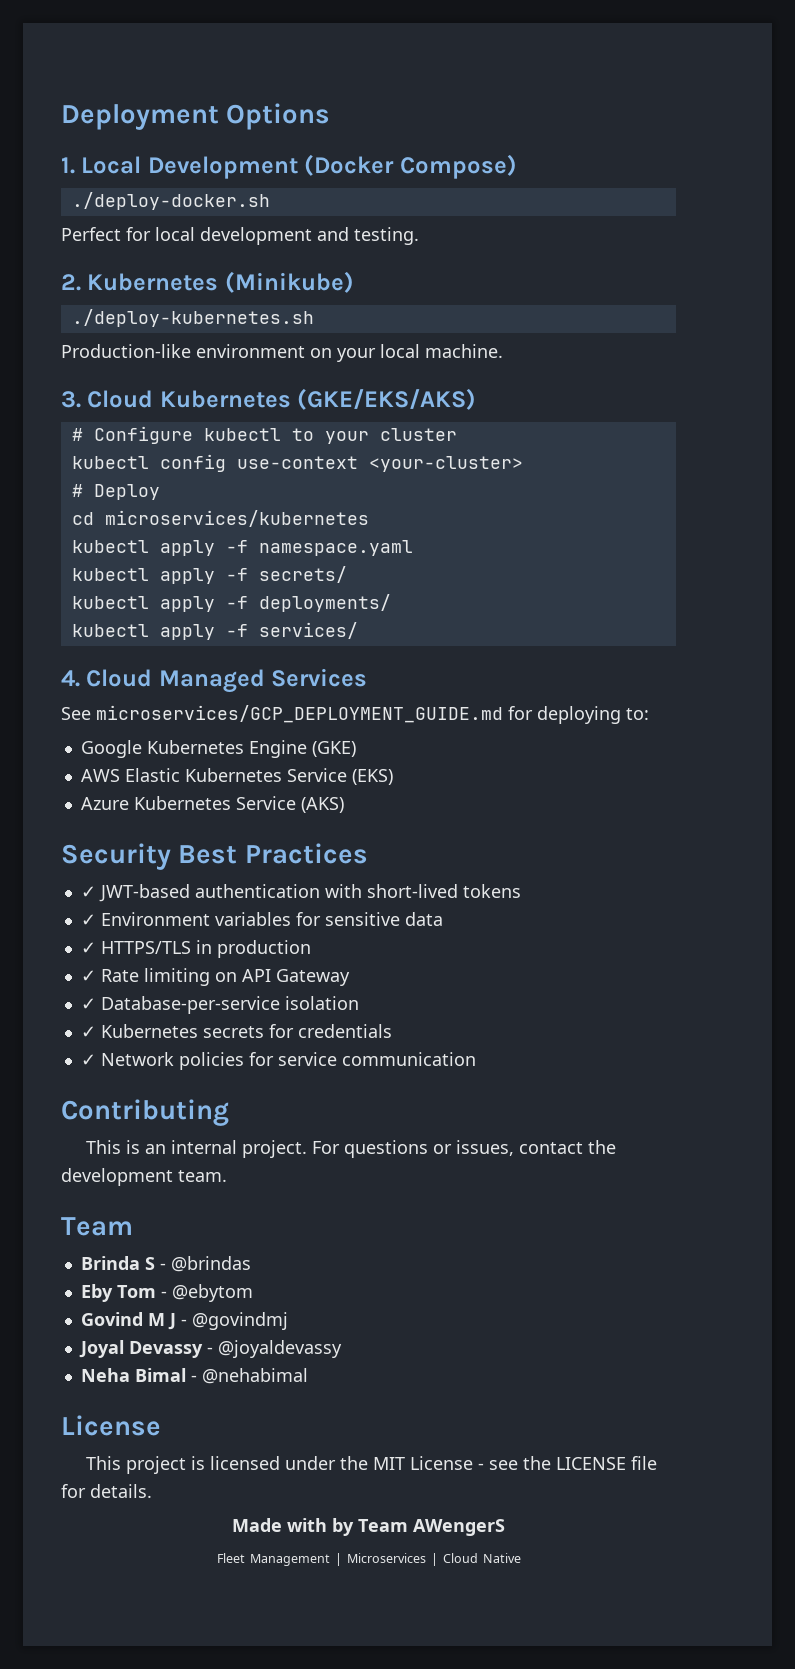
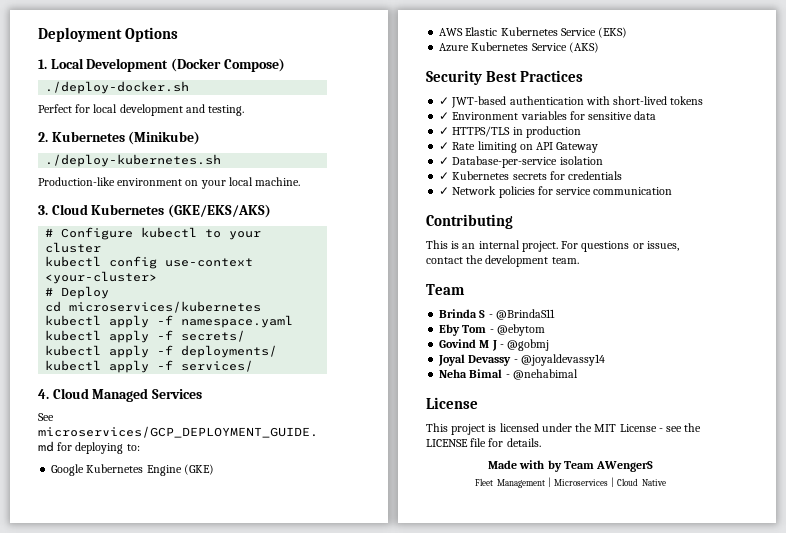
- Brinda S - @brindas
+ Brinda S - @BrindaS11
- Govind M J - @govindmj
+ Govind M J - @gobmj
- Joyal Devassy - @joyaldevassy
+ Joyal Devassy - @joyaldevassy14

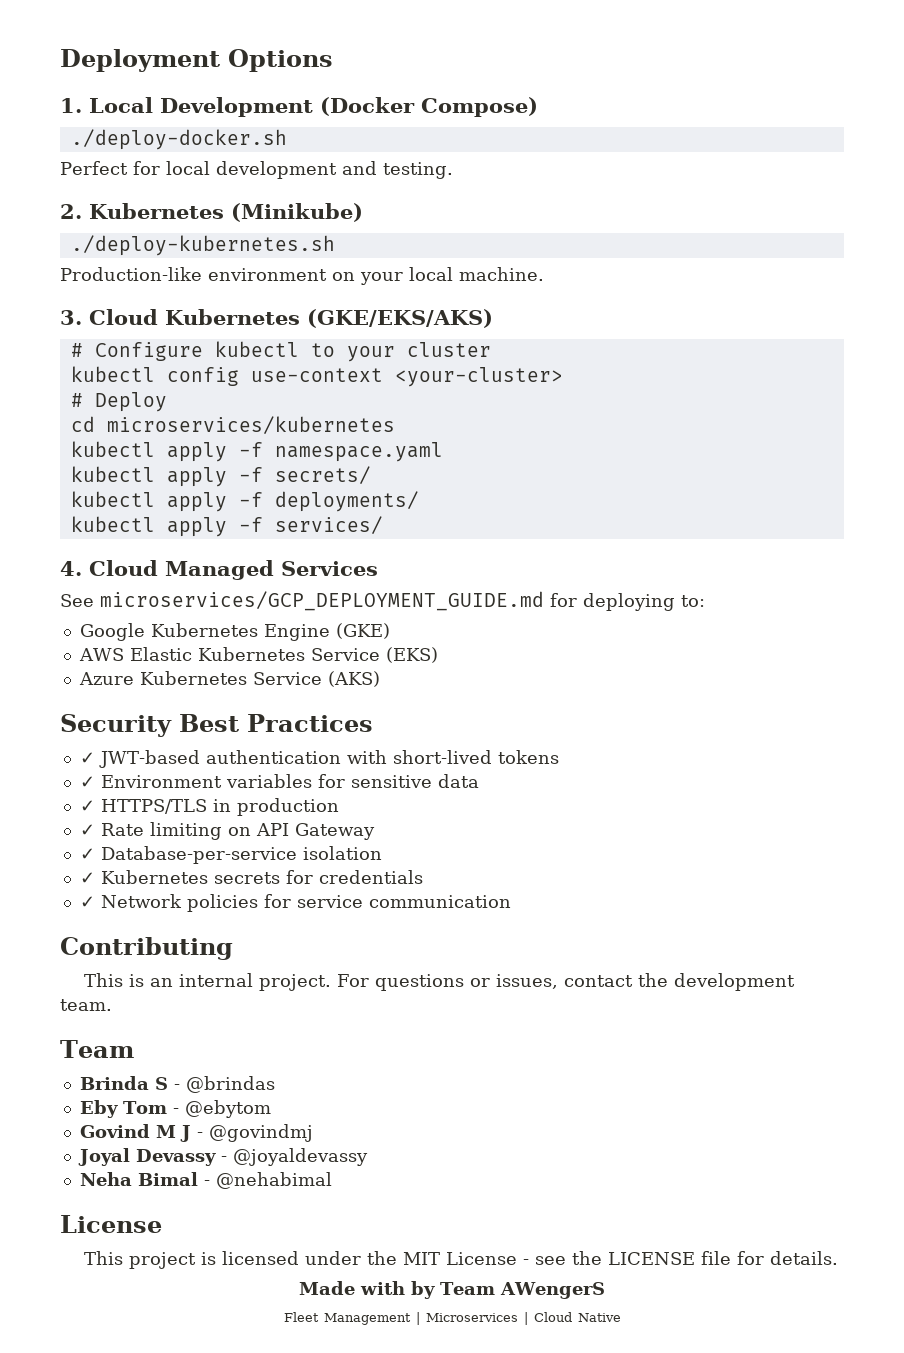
- Brinda S - @BrindaS11
+ Brinda S - @brindas
- Govind M J - @gobmj
+ Govind M J - @govindmj
- Joyal Devassy - @joyaldevassy14
+ Joyal Devassy - @joyaldevassy

